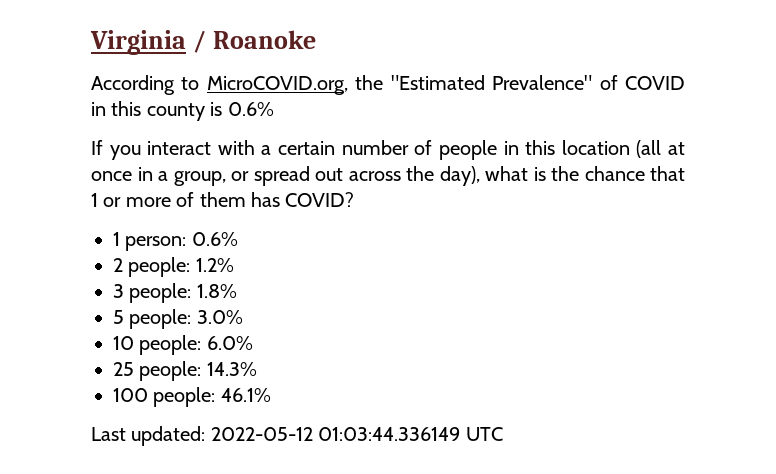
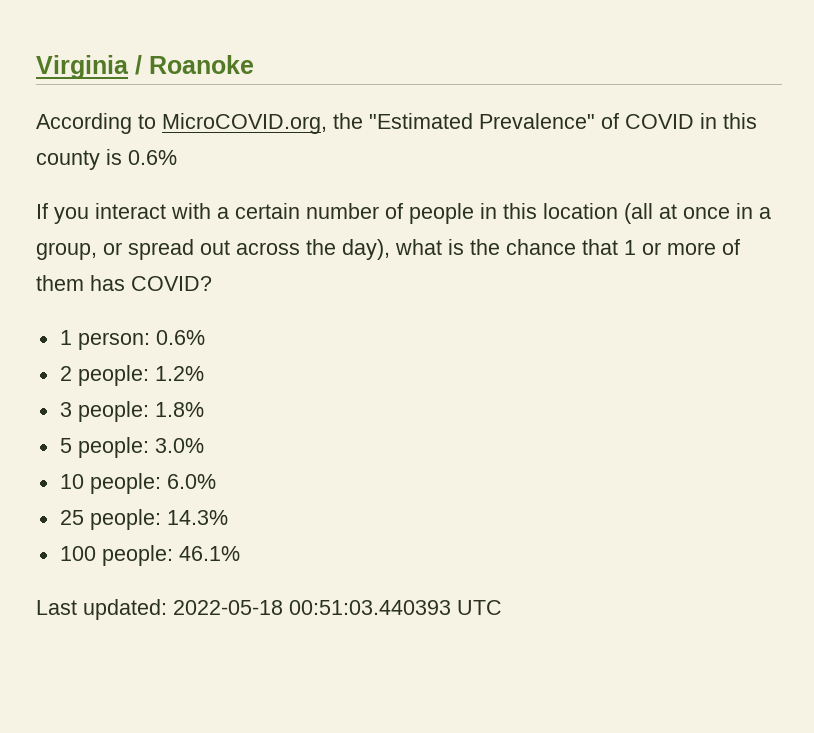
- Last updated: 2022-05-12 01:03:44.336149 UTC
+ Last updated: 2022-05-18 00:51:03.440393 UTC

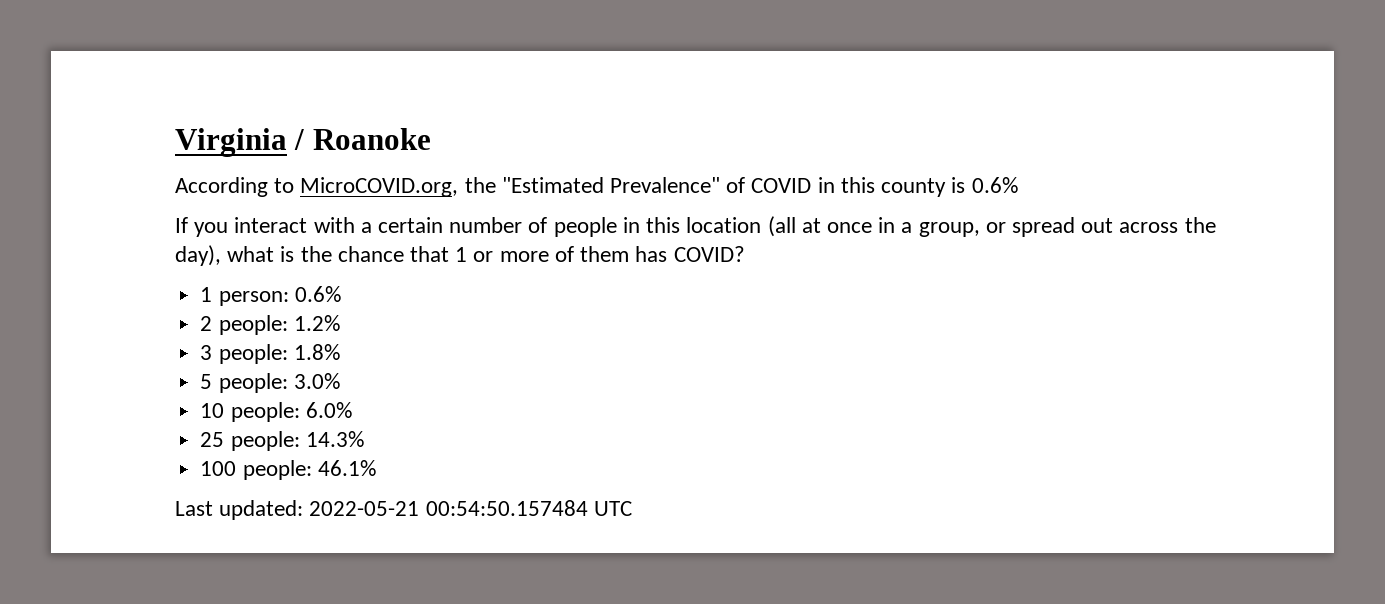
- Last updated: 2022-05-18 00:51:03.440393 UTC
+ Last updated: 2022-05-21 00:54:50.157484 UTC

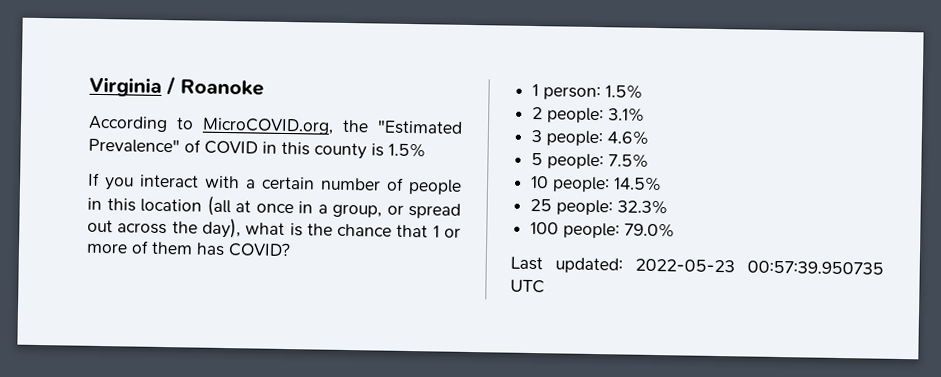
- According to MicroCOVID.org, the "Estimated Prevalence" of COVID in this county is 0.6%
+ According to MicroCOVID.org, the "Estimated Prevalence" of COVID in this county is 1.5%
- 1 person: 0.6%
+ 1 person: 1.5%
- 2 people: 1.2%
+ 2 people: 3.1%
- 3 people: 1.8%
+ 3 people: 4.6%
- 5 people: 3.0%
+ 5 people: 7.5%
- 10 people: 6.0%
+ 10 people: 14.5%
- 25 people: 14.3%
+ 25 people: 32.3%
- 100 people: 46.1%
+ 100 people: 79.0%
- Last updated: 2022-05-21 00:54:50.157484 UTC
+ Last updated: 2022-05-23 00:57:39.950735 UTC

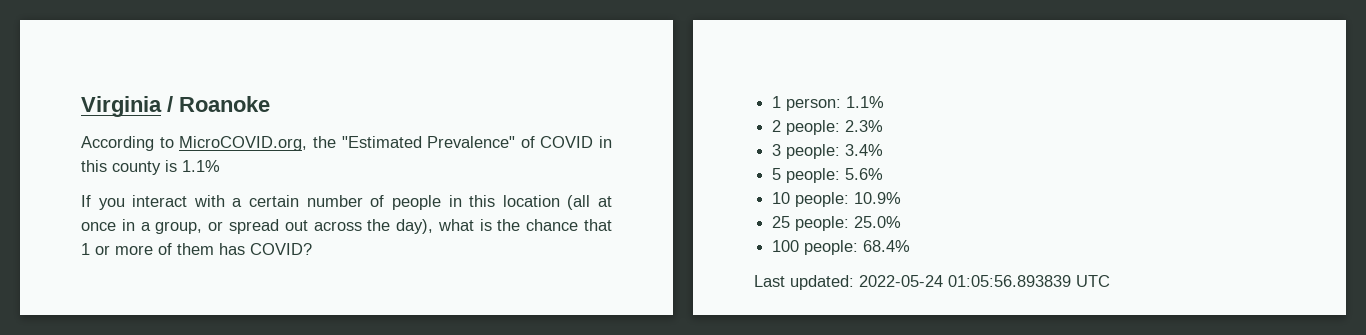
- According to MicroCOVID.org, the "Estimated Prevalence" of COVID in this county is 1.5%
+ According to MicroCOVID.org, the "Estimated Prevalence" of COVID in this county is 1.1%
- 1 person: 1.5%
+ 1 person: 1.1%
- 2 people: 3.1%
+ 2 people: 2.3%
- 3 people: 4.6%
+ 3 people: 3.4%
- 5 people: 7.5%
+ 5 people: 5.6%
- 10 people: 14.5%
+ 10 people: 10.9%
- 25 people: 32.3%
+ 25 people: 25.0%
- 100 people: 79.0%
+ 100 people: 68.4%
- Last updated: 2022-05-23 00:57:39.950735 UTC
+ Last updated: 2022-05-24 01:05:56.893839 UTC

